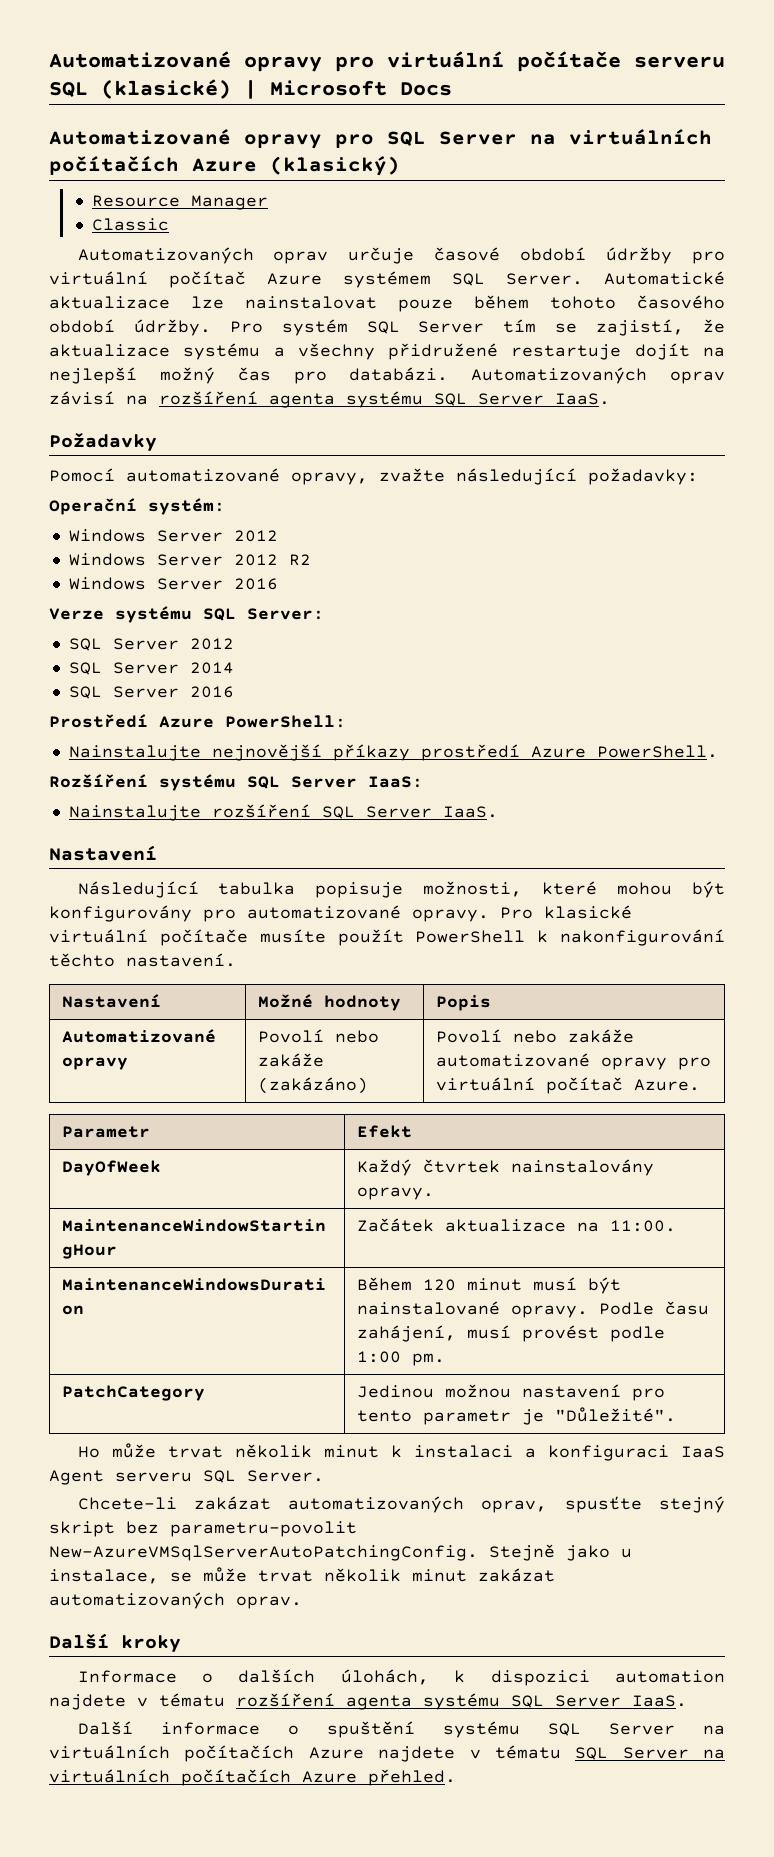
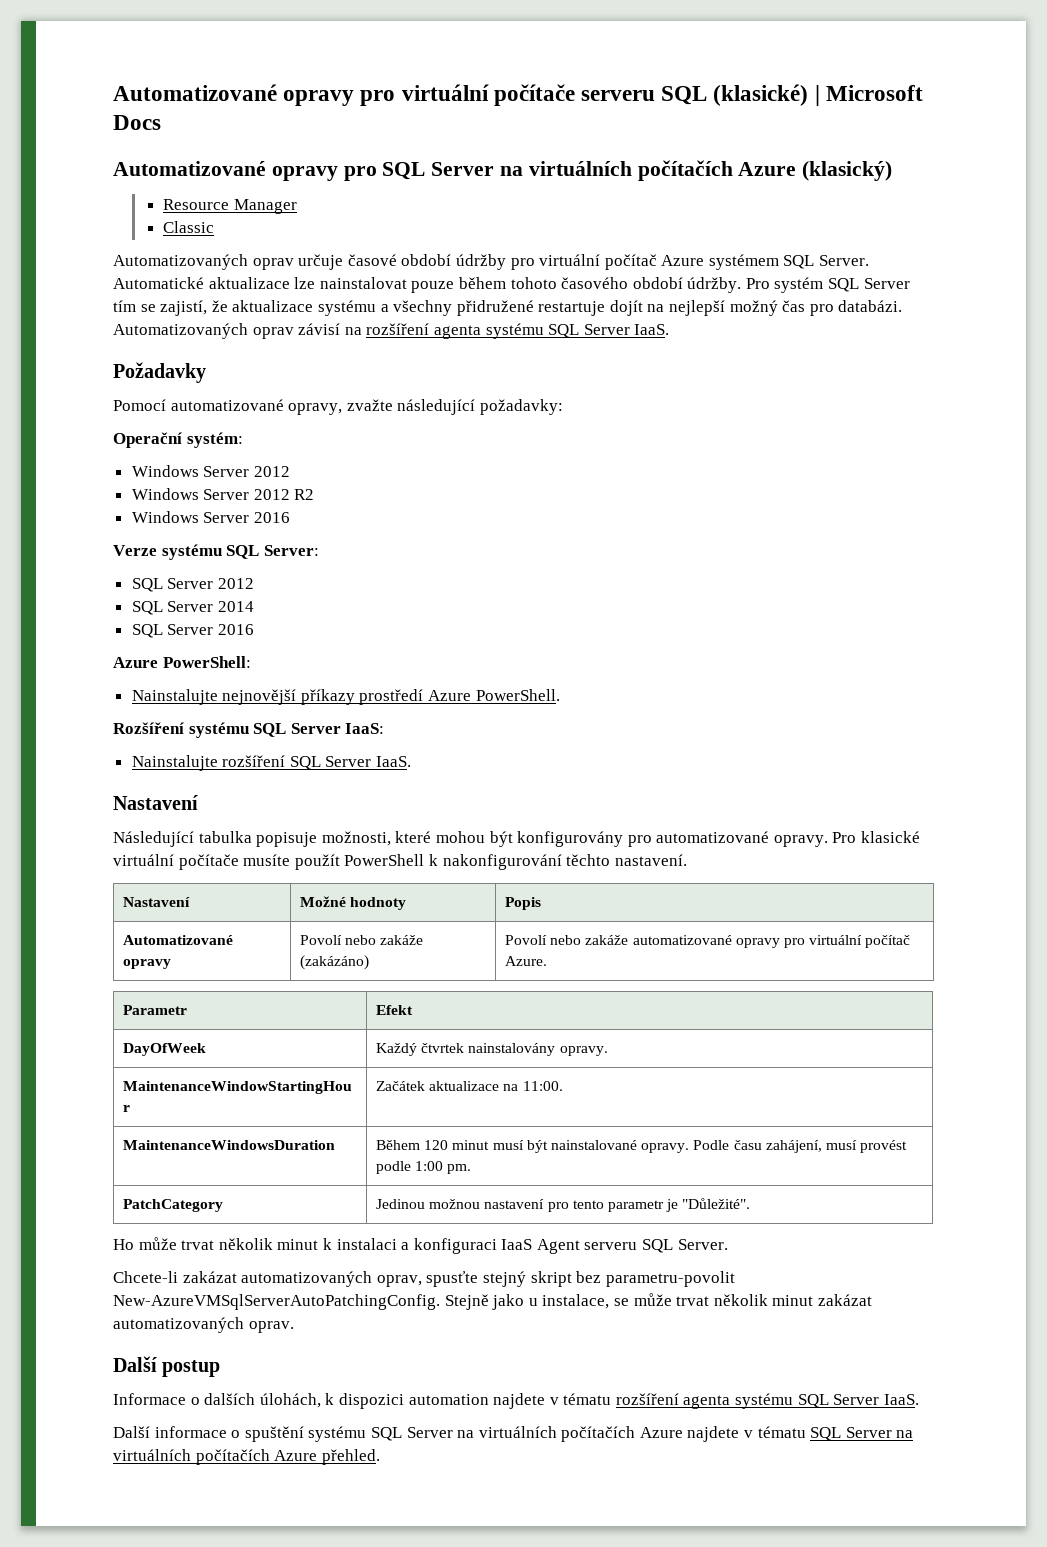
- Prostředí Azure PowerShell:
+ Azure PowerShell:
- Další kroky
+ Další postup

